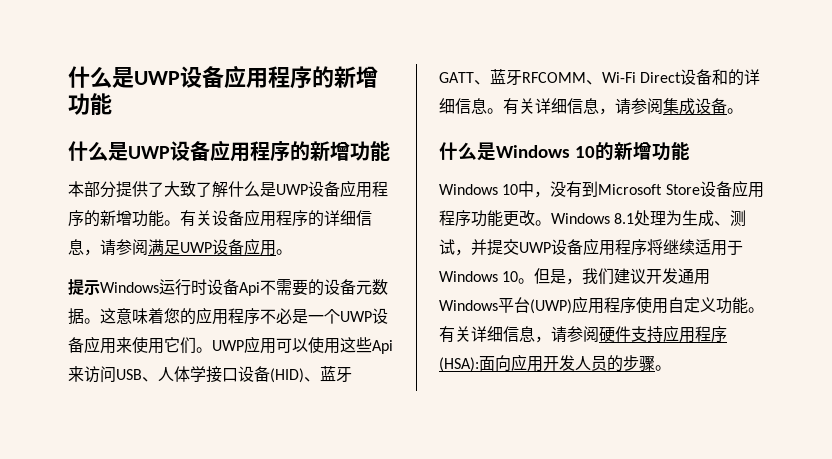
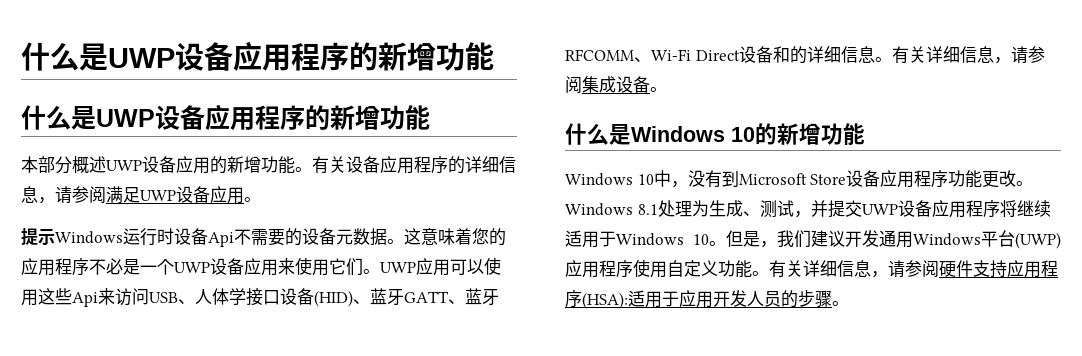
- 本部分提供了大致了解什么是UWP设备应用程序的新增功能。
+ 本部分概述UWP设备应用的新增功能。
- 有关详细信息，请参阅硬件支持应用程序(HSA):面向应用开发人员的步骤。
+ 有关详细信息，请参阅硬件支持应用程序(HSA):适用于应用开发人员的步骤。

